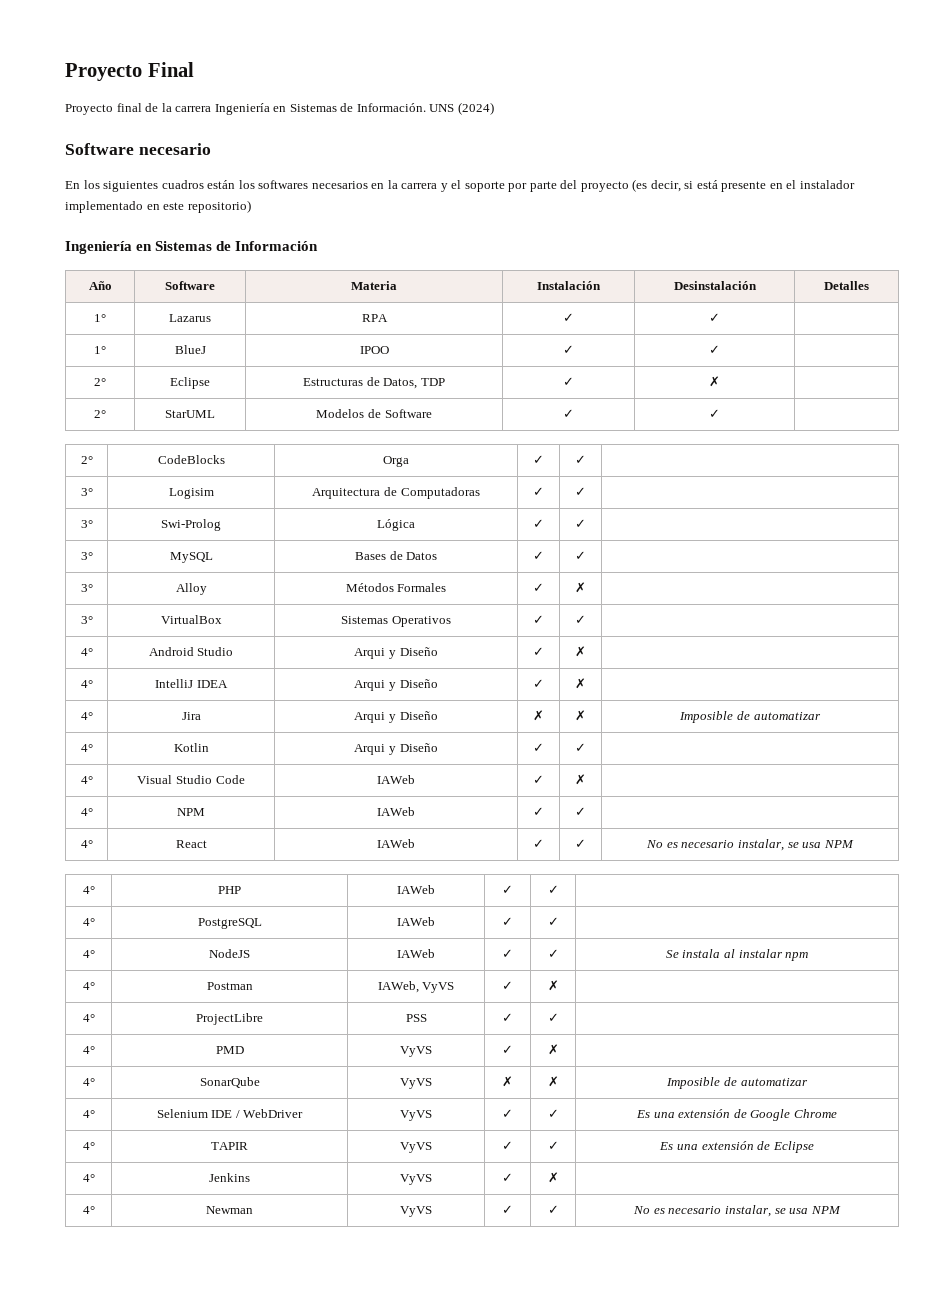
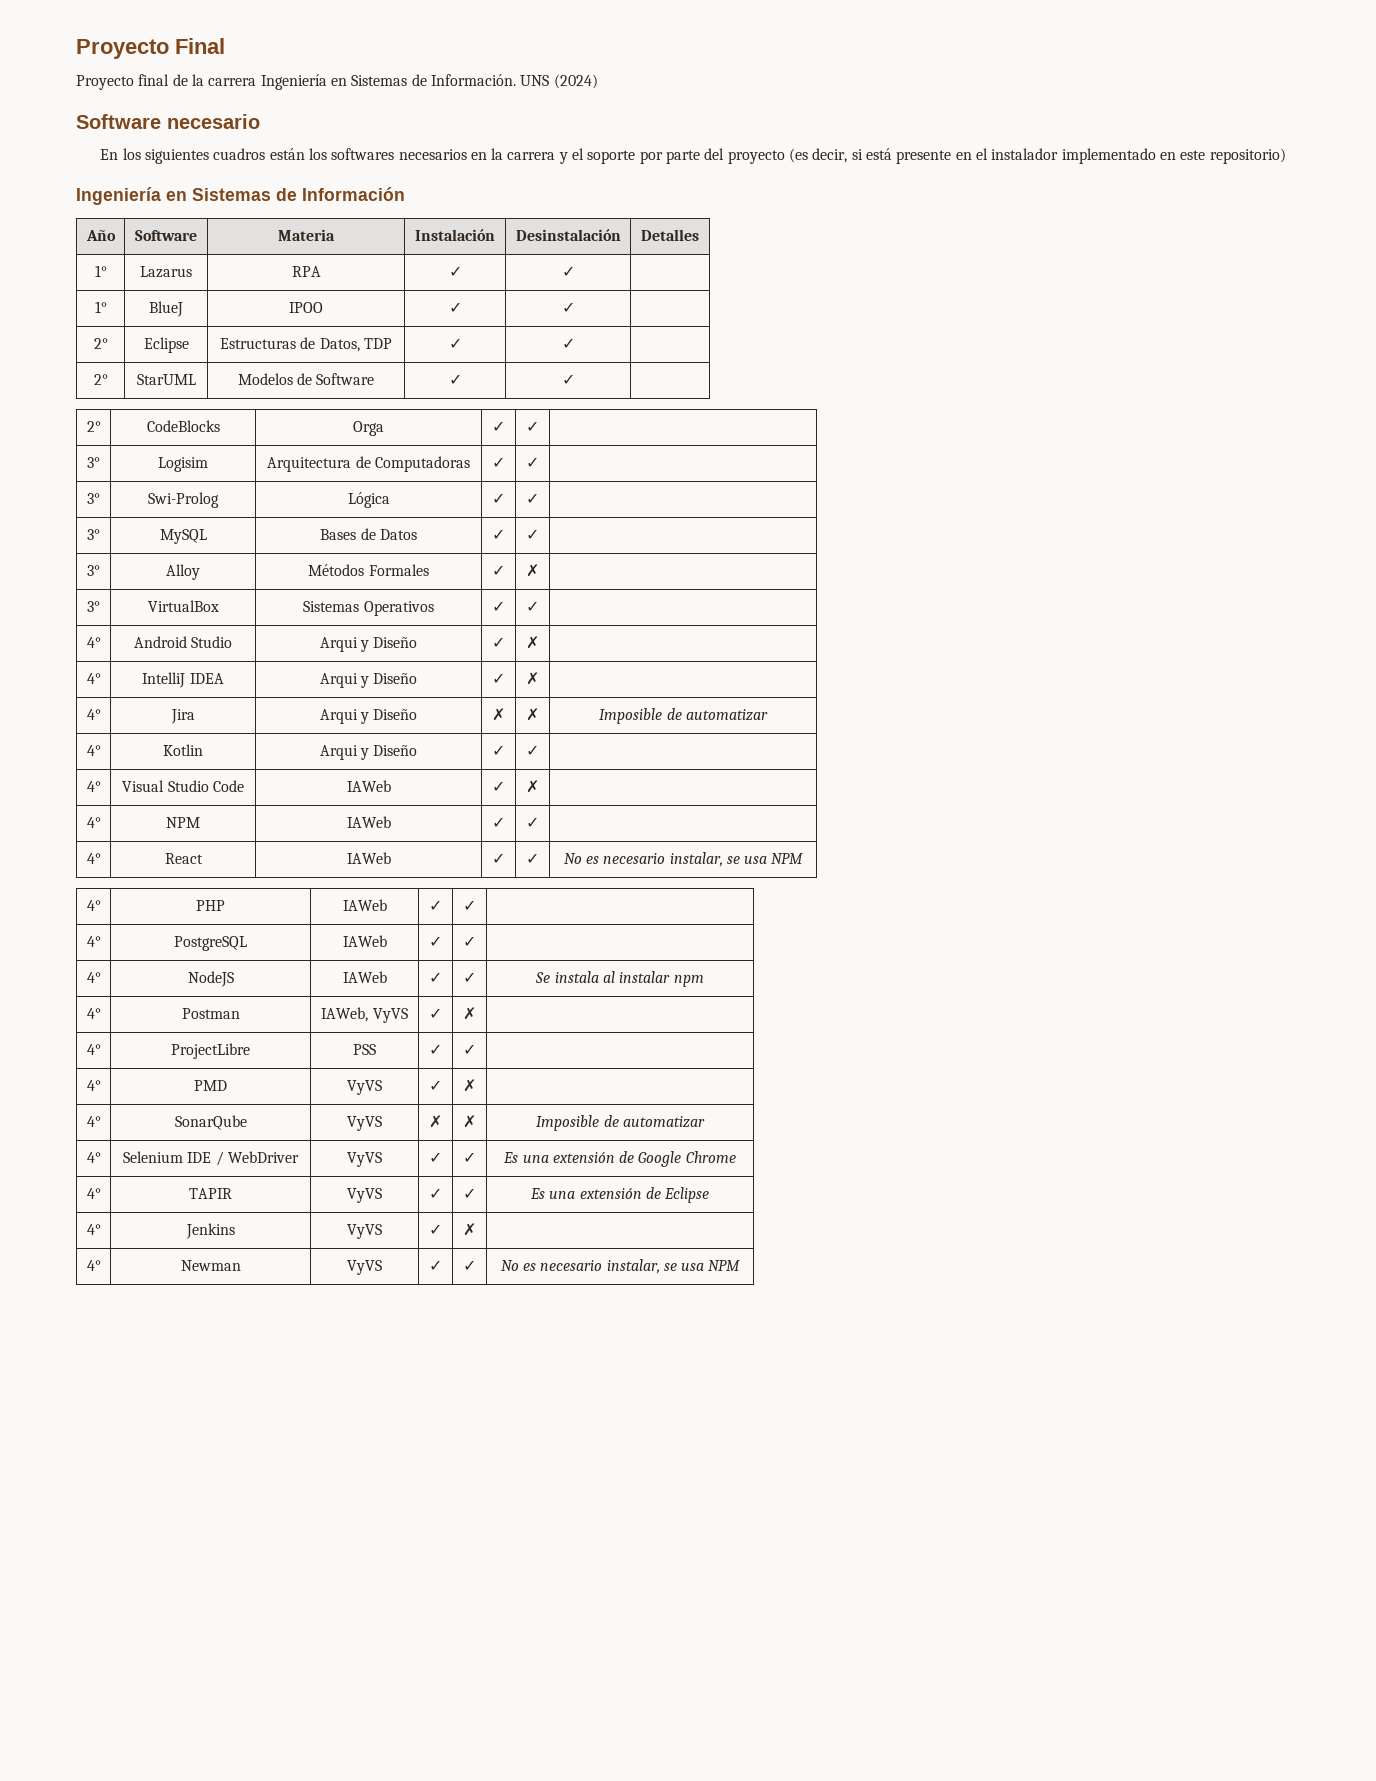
- 2° | Eclipse | Estructuras de Datos, TDP | ✓ | ✗ |
+ 2° | Eclipse | Estructuras de Datos, TDP | ✓ | ✓ |

